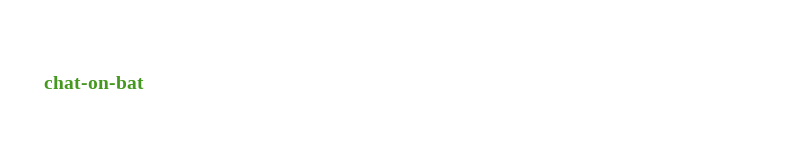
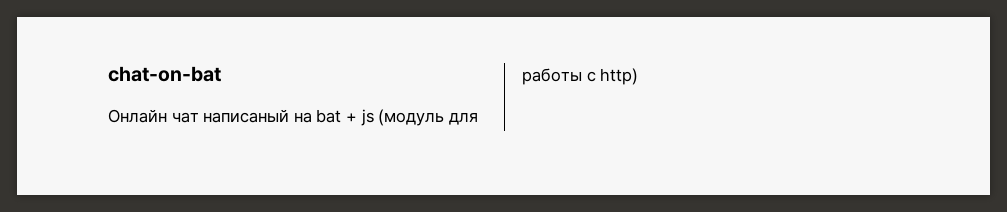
+ Онлайн чат написаный на bat + js (модуль для работы с http)

